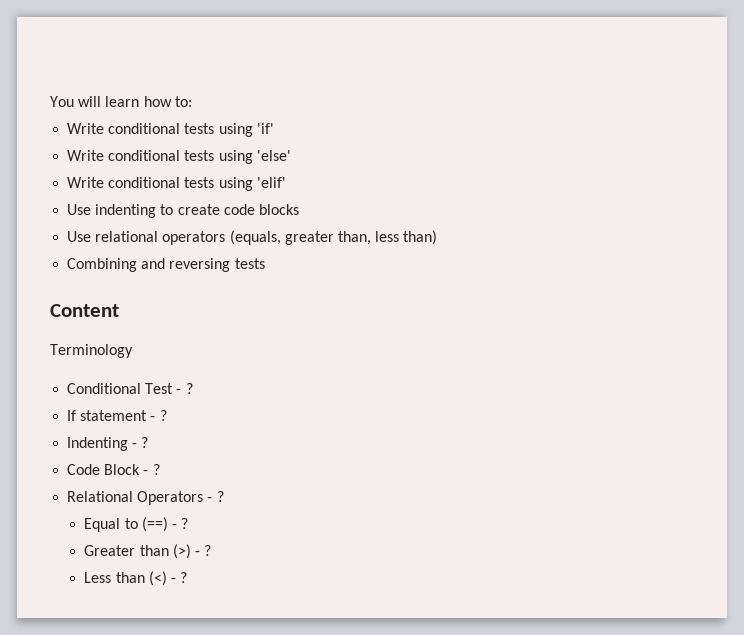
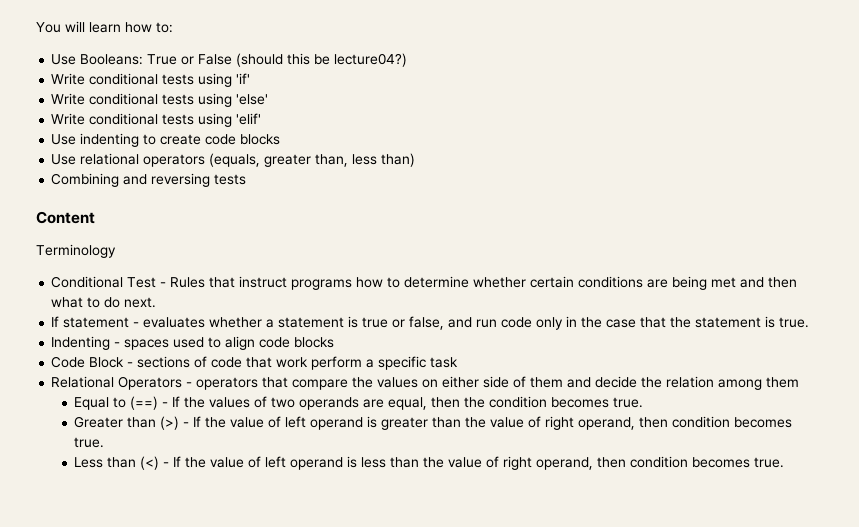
+ Use Booleans: True or False (should this be lecture04?)
- Conditional Test - ?
- If statement - ?
- Indenting - ?
- Code Block - ?
- Relational Operators - ?
- Equal to (==) - ?
- Greater than (>) - ?
- Less than (<) - ?
+ Conditional Test - Rules that instruct programs how to determine whether certain conditions are being met and then what to do next.
+ If statement - evaluates whether a statement is true or false, and run code only in the case that the statement is true.
+ Indenting - spaces used to align code blocks
+ Code Block - sections of code that work perform a specific task
+ Relational Operators - operators that compare the values on either side of them and decide the relation among them
+ Equal to (==) - If the values of two operands are equal, then the condition becomes true.
+ Greater than (>) - If the value of left operand is greater than the value of right operand, then condition becomes true.
+ Less than (<) - If the value of left operand is less than the value of right operand, then condition becomes true.

